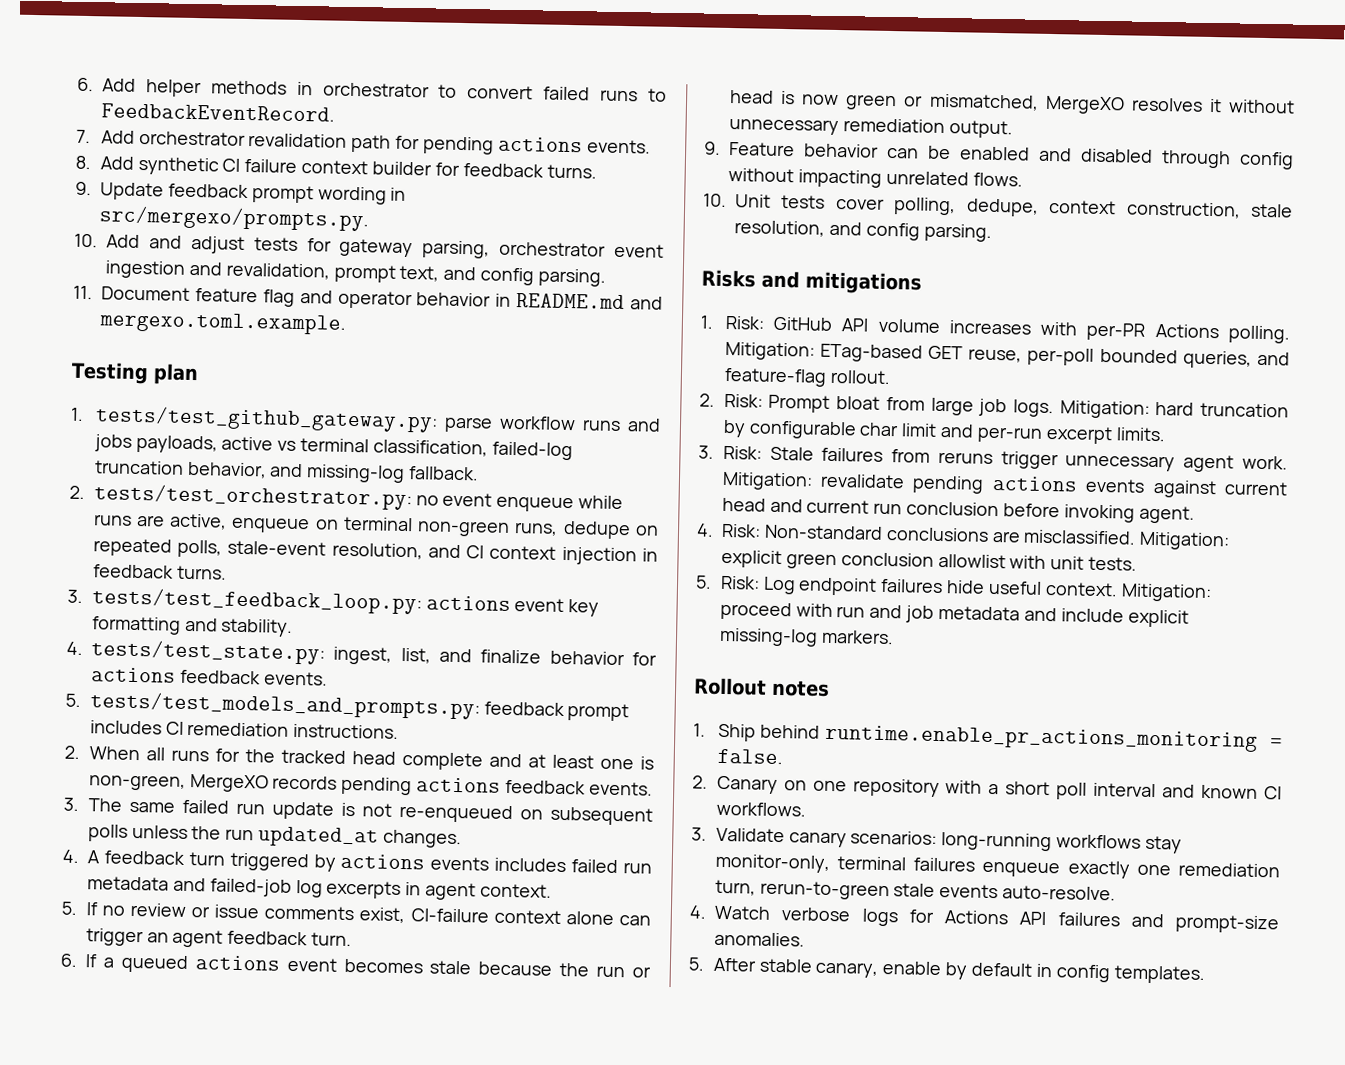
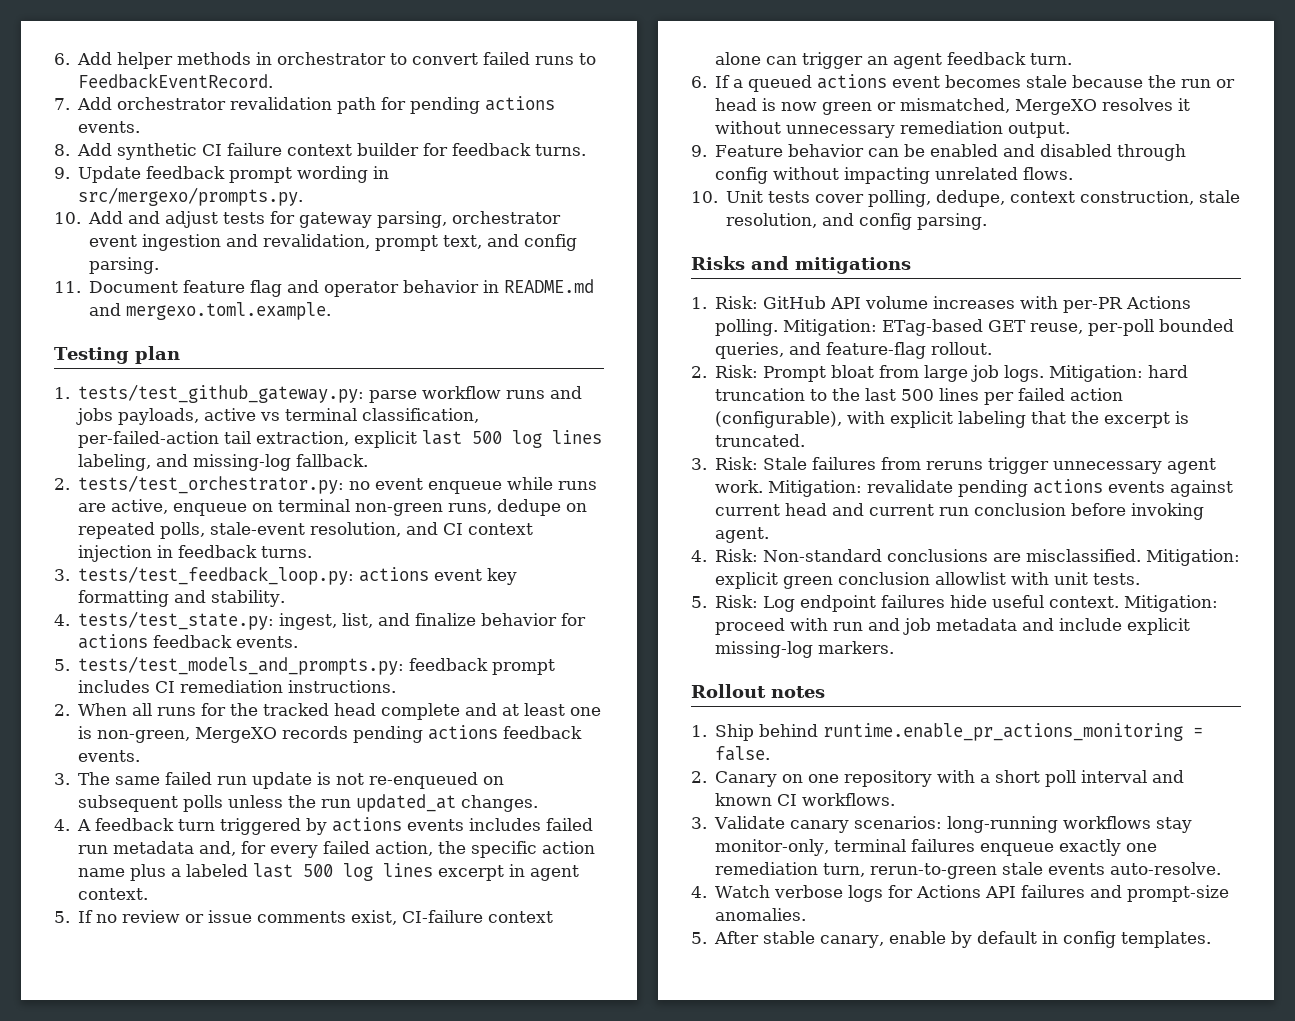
- 1. tests/test_github_gateway.py: parse workflow runs and jobs payloads, active vs terminal classification, failed-log truncation behavior, and missing-log fallback.
+ 1. tests/test_github_gateway.py: parse workflow runs and jobs payloads, active vs terminal classification, per-failed-action tail extraction, explicit last 500 log lines labeling, and missing-log fallback.
- 4. A feedback turn triggered by actions events includes failed run metadata and failed-job log excerpts in agent context.
+ 4. A feedback turn triggered by actions events includes failed run metadata and, for every failed action, the specific action name plus a labeled last 500 log lines excerpt in agent context.
- Mitigation: hard truncation by configurable char limit and per-run excerpt limits.
+ Mitigation: hard truncation to the last 500 lines per failed action (configurable), with explicit labeling that the excerpt is truncated.

